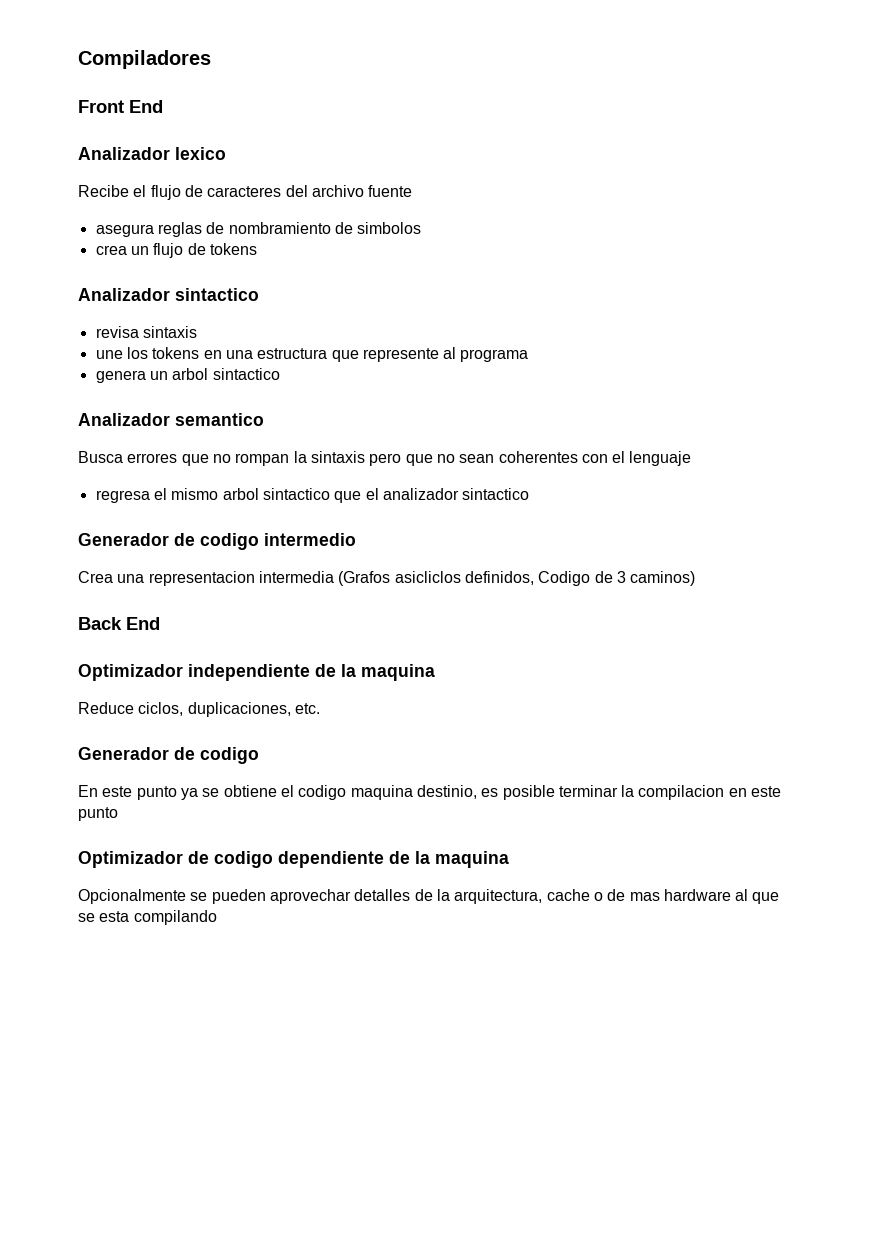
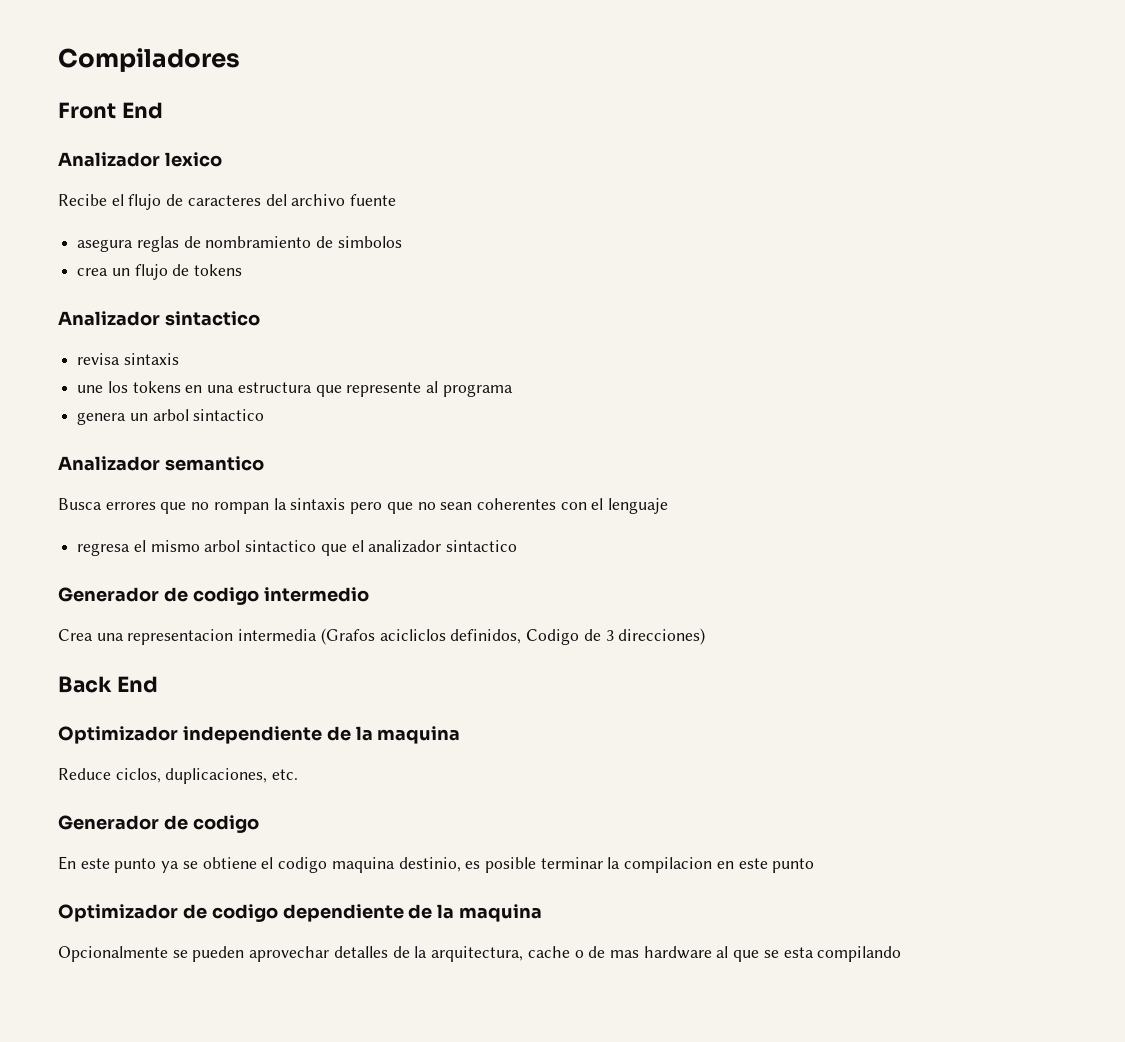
- Crea una representacion intermedia (Grafos asicliclos definidos, Codigo de 3 caminos)
+ Crea una representacion intermedia (Grafos acicliclos definidos, Codigo de 3 direcciones)

